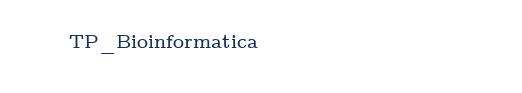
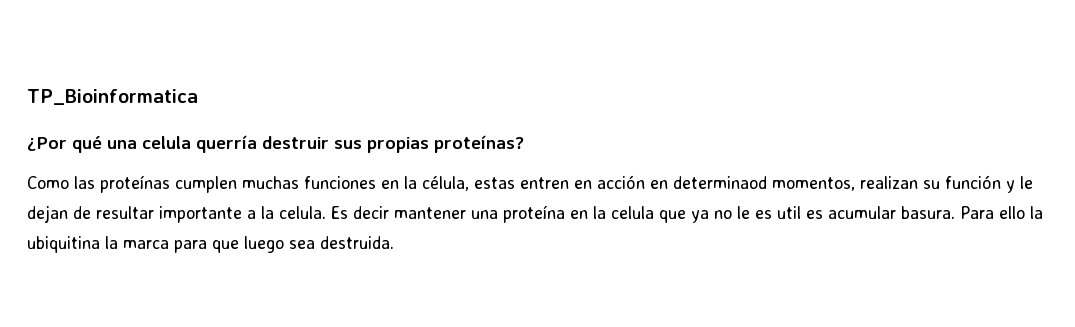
+ ¿Por qué una celula querría destruir sus propias proteínas?
+ Como las proteínas cumplen muchas funciones en la célula, estas entren en acción en determinaod momentos, realizan su función y le dejan de resultar importante a la celula. Es decir mantener una proteína en la celula que ya no le es util es acumular basura. Para ello la ubiquitina la marca para que luego sea destruida.

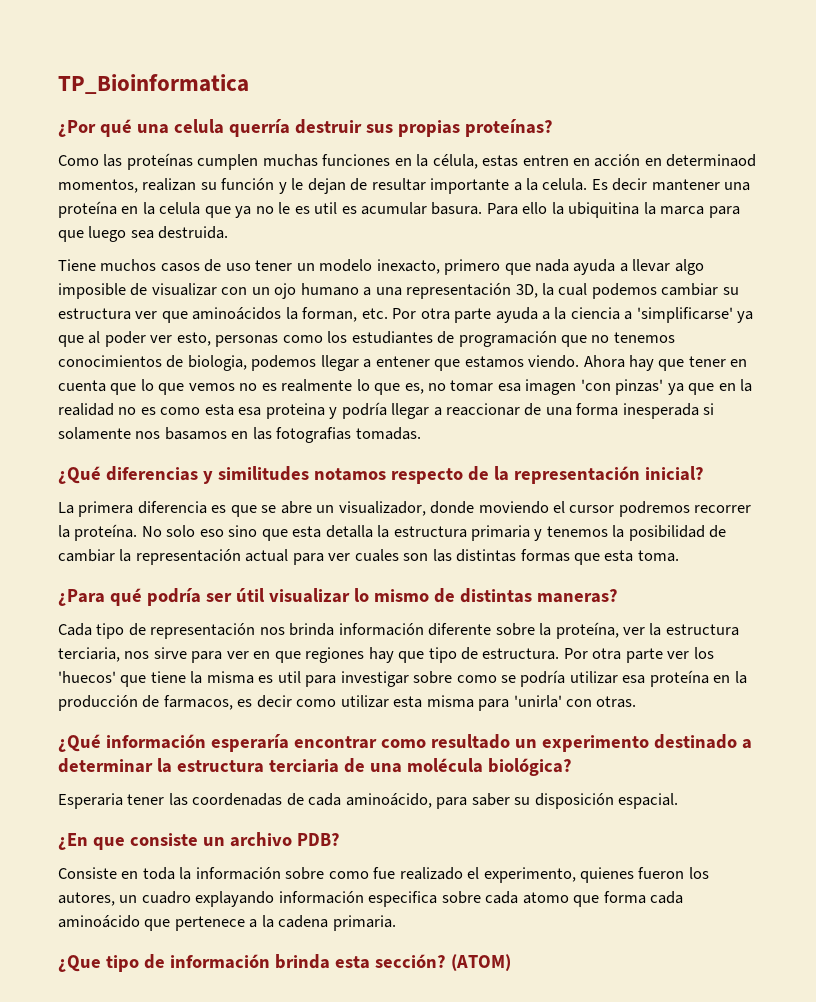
+ Tiene muchos casos de uso tener un modelo inexacto, primero que nada ayuda a llevar algo imposible de visualizar con un ojo humano a una representación 3D, la cual podemos cambiar su estructura ver que aminoácidos la forman, etc. Por otra parte ayuda a la ciencia a 'simplificarse' ya que al poder ver esto, personas como los estudiantes de programación que no tenemos conocimientos de biologia, podemos llegar a entener que estamos viendo. Ahora hay que tener en cuenta que lo que vemos no es realmente lo que es, no tomar esa imagen 'con pinzas' ya que en la realidad no es como esta esa proteina y podría llegar a reaccionar de una forma inesperada si solamente nos basamos en las fotografias tomadas.
+ ¿Qué diferencias y similitudes notamos respecto de la representación inicial?
+ La primera diferencia es que se abre un visualizador, donde moviendo el cursor podremos recorrer la proteína. No solo eso sino que esta detalla la estructura primaria y tenemos la posibilidad de cambiar la representación actual para ver cuales son las distintas formas que esta toma.
+ ¿Para qué podría ser útil visualizar lo mismo de distintas maneras?
+ Cada tipo de representación nos brinda información diferente sobre la proteína, ver la estructura terciaria, nos sirve para ver en que regiones hay que tipo de estructura. Por otra parte ver los 'huecos' que tiene la misma es util para investigar sobre como se podría utilizar esa proteína en la producción de farmacos, es decir como utilizar esta misma para 'unirla' con otras.
+ ¿Qué información esperaría encontrar como resultado un experimento destinado a determinar la estructura terciaria de una molécula biológica?
+ Esperaria tener las coordenadas de cada aminoácido, para saber su disposición espacial.
+ ¿En que consiste un archivo PDB?
+ Consiste en toda la información sobre como fue realizado el experimento, quienes fueron los autores, un cuadro explayando información especifica sobre cada atomo que forma cada aminoácido que pertenece a la cadena primaria.
+ ¿Que tipo de información brinda esta sección? (ATOM)

